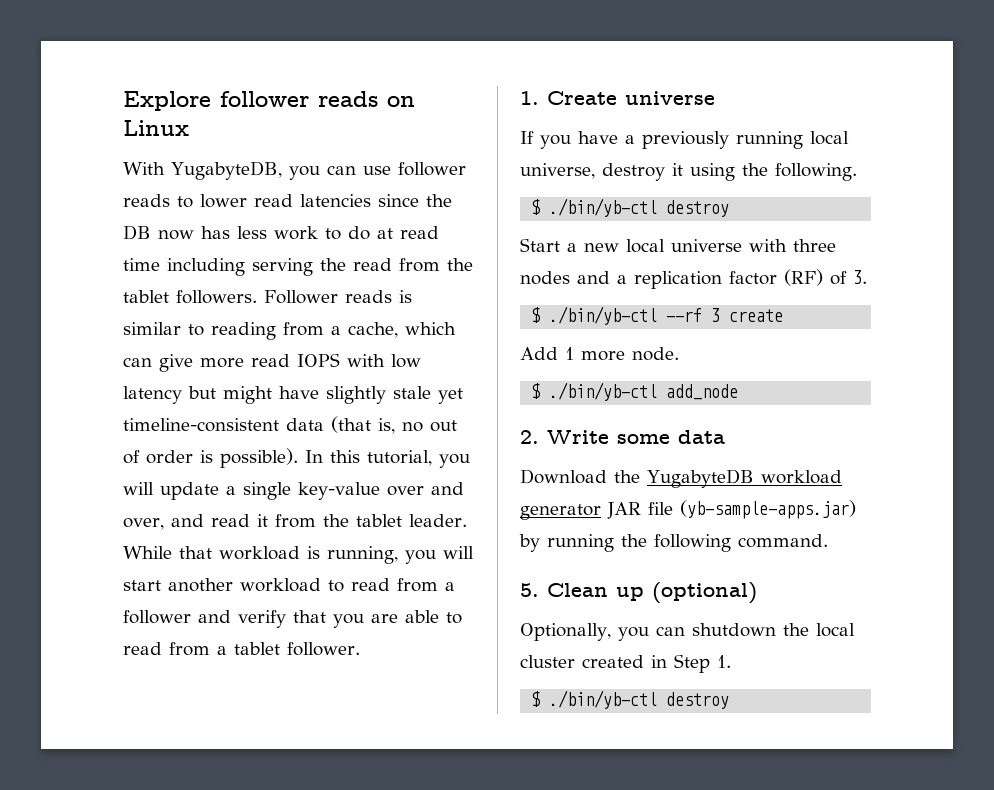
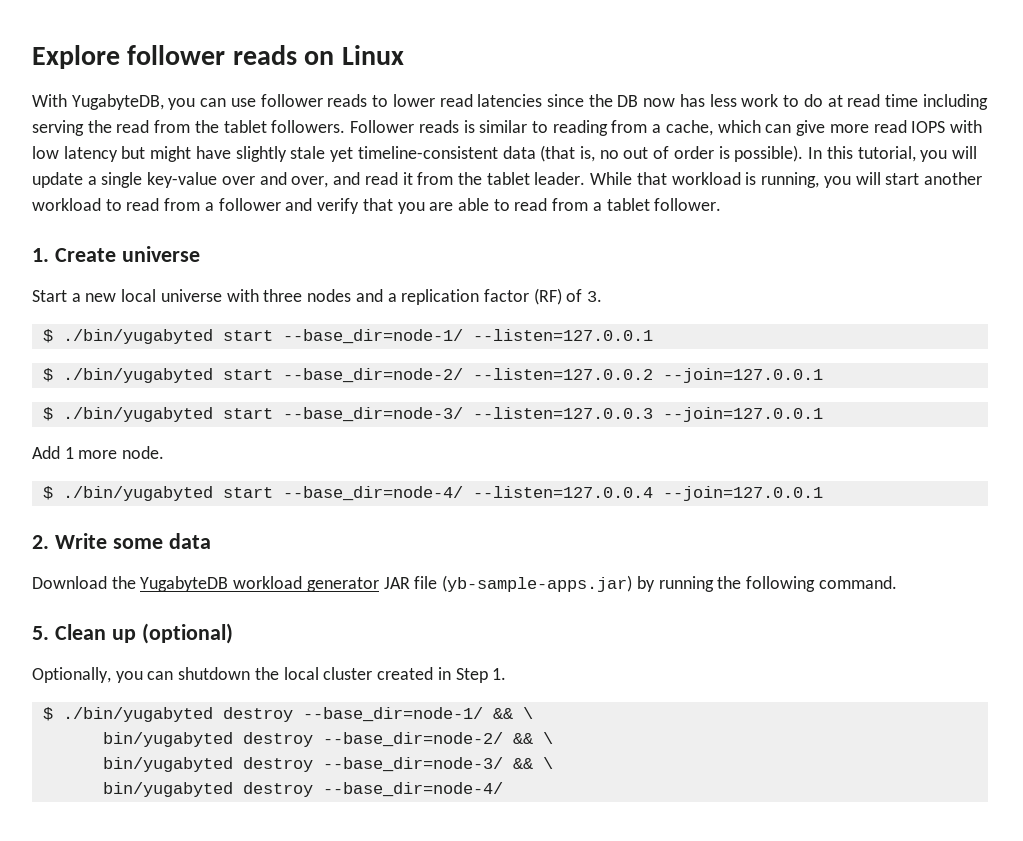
- If you have a previously running local universe, destroy it using the following.
- $ ./bin/yb-ctl destroy
- $ ./bin/yb-ctl --rf 3 create
+ $ ./bin/yugabyted start --base_dir=node-1/ --listen=127.0.0.1
+ $ ./bin/yugabyted start --base_dir=node-2/ --listen=127.0.0.2 --join=127.0.0.1
+ $ ./bin/yugabyted start --base_dir=node-3/ --listen=127.0.0.3 --join=127.0.0.1
- $ ./bin/yb-ctl add_node
+ $ ./bin/yugabyted start --base_dir=node-4/ --listen=127.0.0.4 --join=127.0.0.1
  Optionally, you can shutdown the local cluster created in Step 1.
- $ ./bin/yb-ctl destroy
+ $ ./bin/yugabyted destroy --base_dir=node-1/ && \
+ bin/yugabyted destroy --base_dir=node-2/ && \
+ bin/yugabyted destroy --base_dir=node-3/ && \
+ bin/yugabyted destroy --base_dir=node-4/

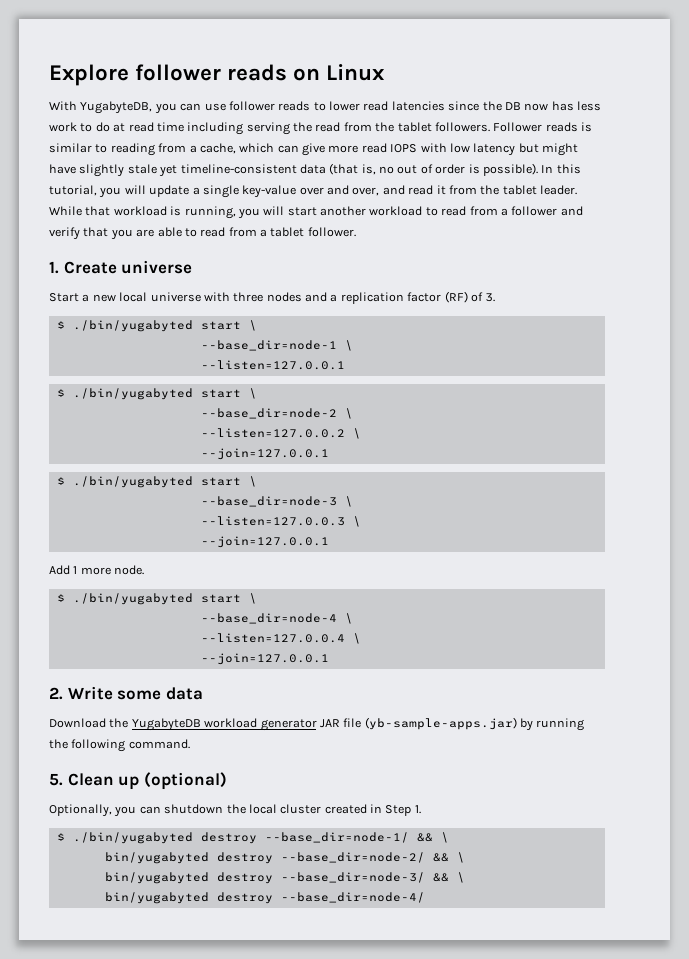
  Start a new local universe with three nodes and a replication factor (RF) of 3.
- $ ./bin/yugabyted start --base_dir=node-1/ --listen=127.0.0.1
- $ ./bin/yugabyted start --base_dir=node-2/ --listen=127.0.0.2 --join=127.0.0.1
- $ ./bin/yugabyted start --base_dir=node-3/ --listen=127.0.0.3 --join=127.0.0.1
+ $ ./bin/yugabyted start \
+ --base_dir=node-1 \
+ --listen=127.0.0.1
+ $ ./bin/yugabyted start \
+ --base_dir=node-2 \
+ --listen=127.0.0.2 \
+ --join=127.0.0.1
+ $ ./bin/yugabyted start \
+ --base_dir=node-3 \
+ --listen=127.0.0.3 \
+ --join=127.0.0.1
  Add 1 more node.
- $ ./bin/yugabyted start --base_dir=node-4/ --listen=127.0.0.4 --join=127.0.0.1
+ $ ./bin/yugabyted start \
+ --base_dir=node-4 \
+ --listen=127.0.0.4 \
+ --join=127.0.0.1

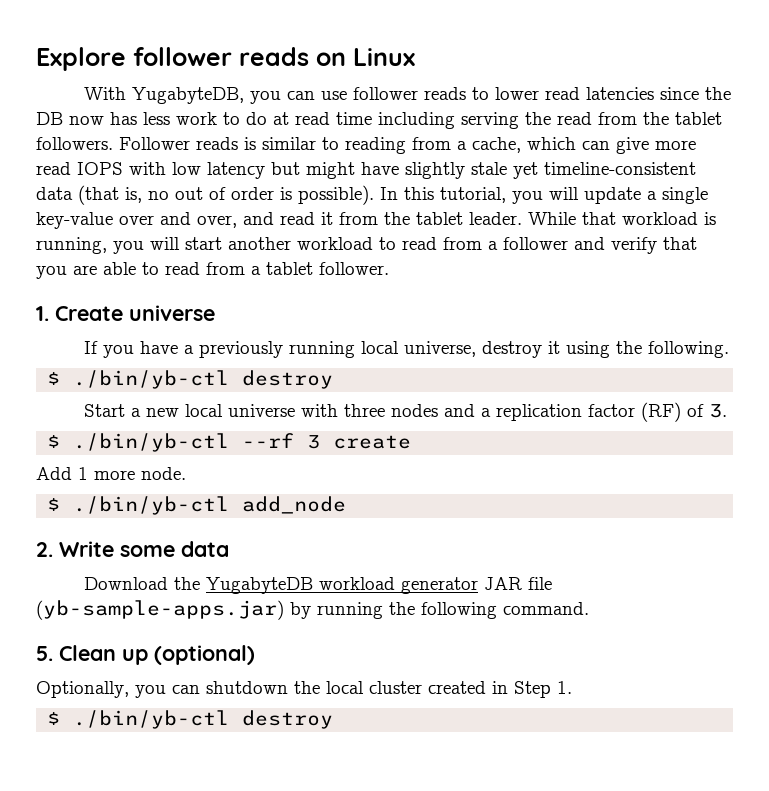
+ If you have a previously running local universe, destroy it using the following.
+ $ ./bin/yb-ctl destroy
  Start a new local universe with three nodes and a replication factor (RF) of 3.
- $ ./bin/yugabyted start \
- --base_dir=node-1 \
- --listen=127.0.0.1
- $ ./bin/yugabyted start \
- --base_dir=node-2 \
- --listen=127.0.0.2 \
- --join=127.0.0.1
- $ ./bin/yugabyted start \
- --base_dir=node-3 \
- --listen=127.0.0.3 \
- --join=127.0.0.1
+ $ ./bin/yb-ctl --rf 3 create
  Add 1 more node.
- $ ./bin/yugabyted start \
- --base_dir=node-4 \
- --listen=127.0.0.4 \
- --join=127.0.0.1
+ $ ./bin/yb-ctl add_node
  Optionally, you can shutdown the local cluster created in Step 1.
- $ ./bin/yugabyted destroy --base_dir=node-1/ && \
- bin/yugabyted destroy --base_dir=node-2/ && \
- bin/yugabyted destroy --base_dir=node-3/ && \
- bin/yugabyted destroy --base_dir=node-4/
+ $ ./bin/yb-ctl destroy

